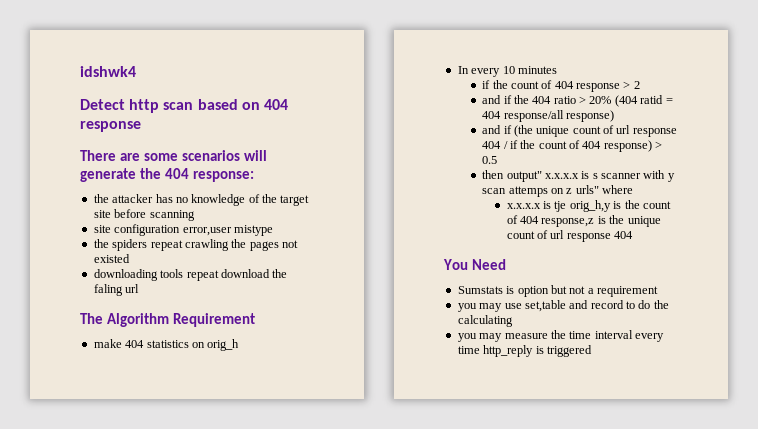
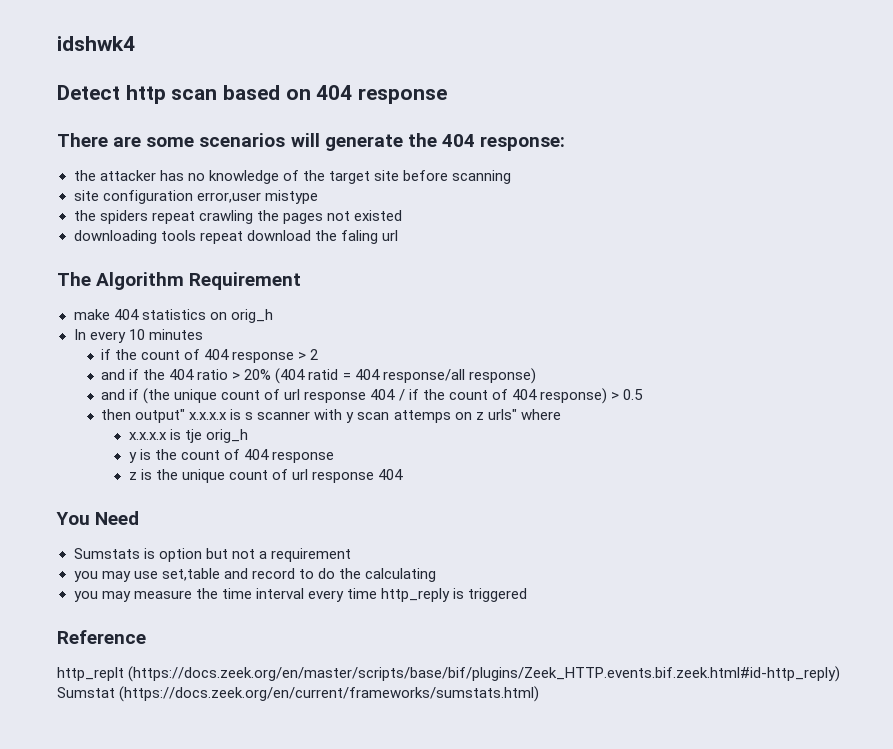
- x.x.x.x is tje orig_h,y is the count of 404 response,z is the unique count of url response 404
+ x.x.x.x is tje orig_h
+ y is the count of 404 response
+ z is the unique count of url response 404
+ Reference
+ http_replt (https://docs.zeek.org/en/master/scripts/base/bif/plugins/Zeek_HTTP.events.bif.zeek.html#id-http_reply) Sumstat (https://docs.zeek.org/en/current/frameworks/sumstats.html)

